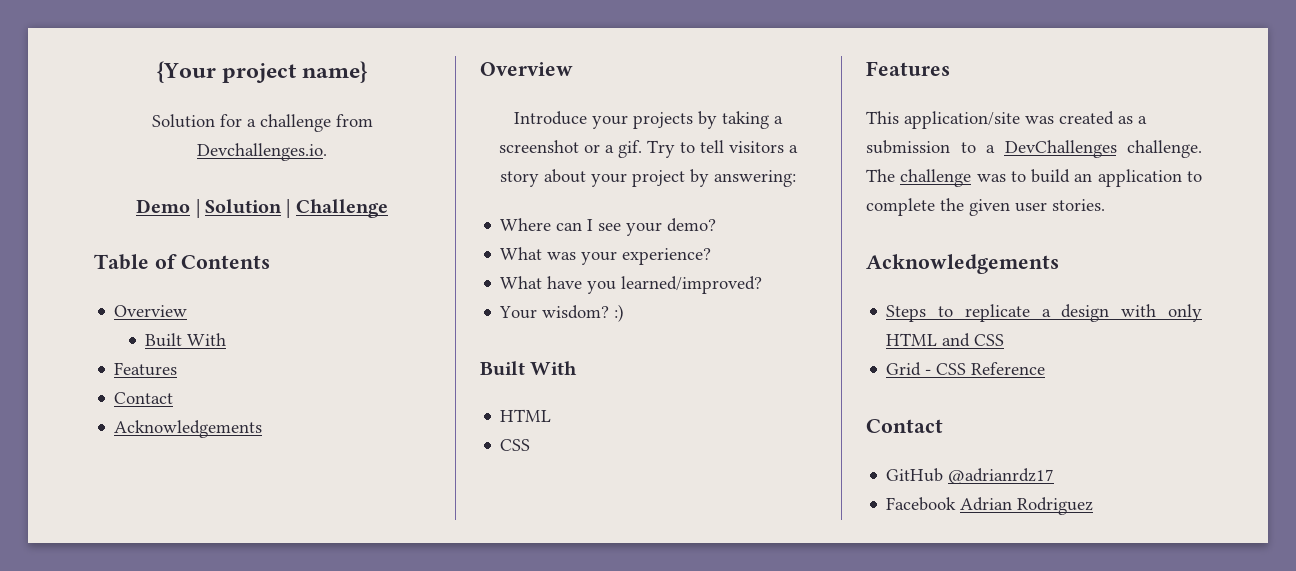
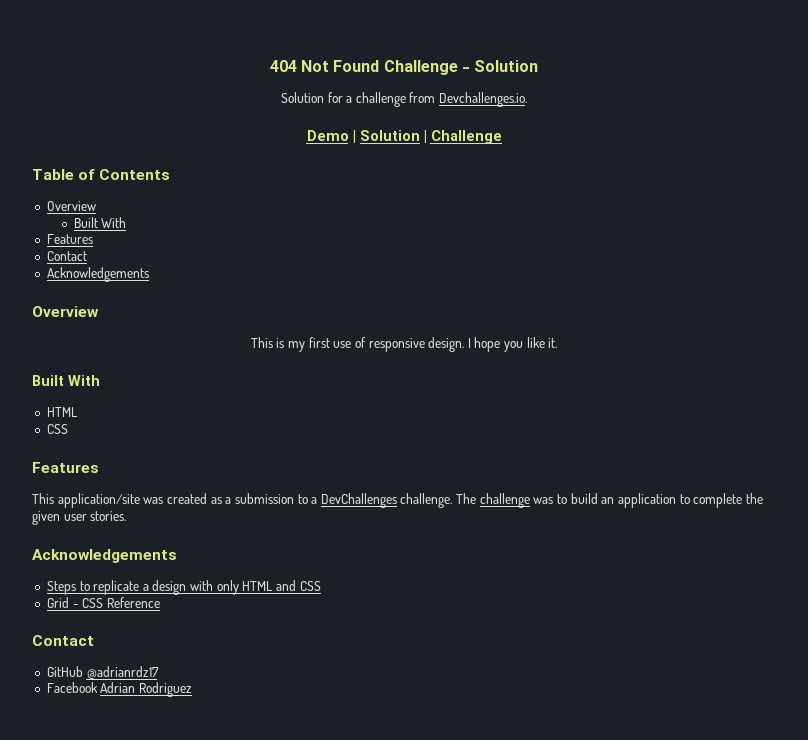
- {Your project name}
+ 404 Not Found Challenge - Solution
- Introduce your projects by taking a screenshot or a gif. Try to tell visitors a story about your project by answering:
- Where can I see your demo?
- What was your experience?
- What have you learned/improved?
- Your wisdom? :)
+ This is my first use of responsive design. I hope you like it.

